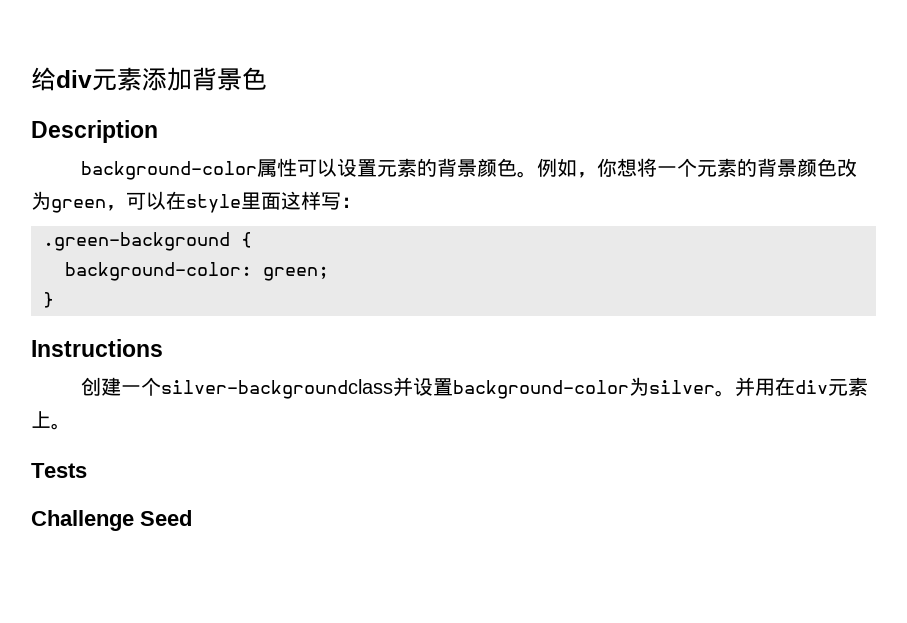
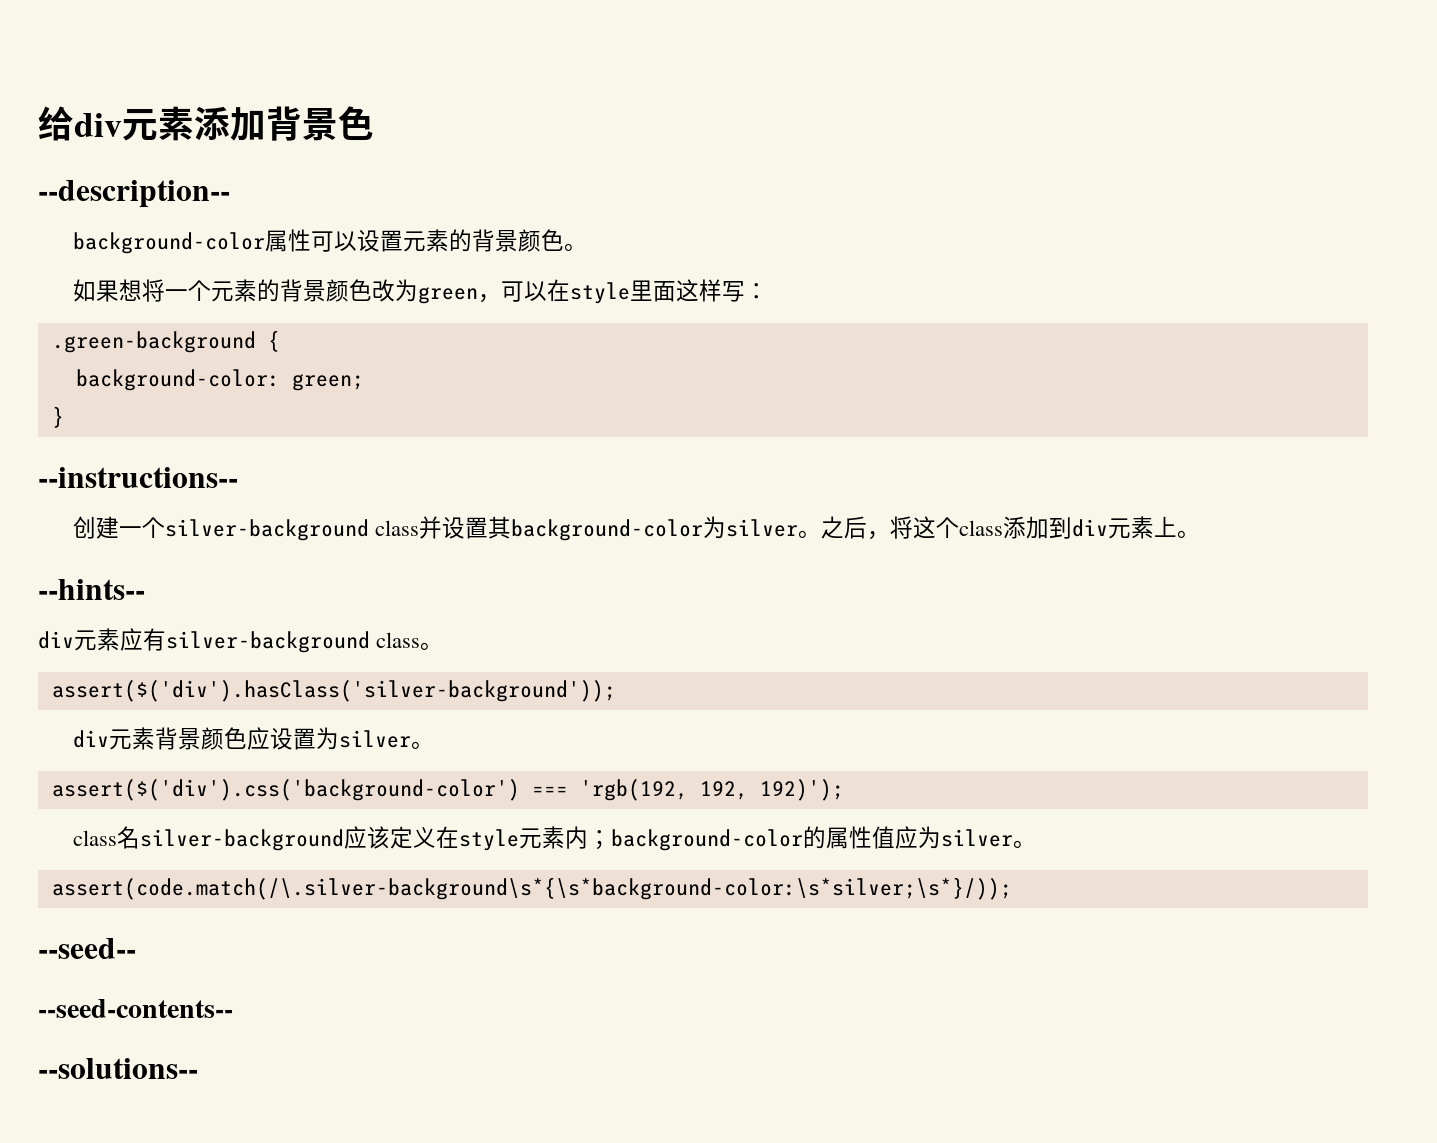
- Description
+ --description--
- background-color属性可以设置元素的背景颜色。例如，你想将一个元素的背景颜色改为green，可以在style里面这样写：
+ background-color属性可以设置元素的背景颜色。
+ 如果想将一个元素的背景颜色改为green，可以在style里面这样写：
- Instructions
+ --instructions--
- 创建一个silver-backgroundclass并设置background-color为silver。并用在div元素上。
- Tests
- Challenge Seed
+ 创建一个silver-background class并设置其background-color为silver。之后，将这个class添加到div元素上。
+ --hints--
+ div元素应有silver-background class。
+ assert($('div').hasClass('silver-background'));
+ div元素背景颜色应设置为silver。
+ assert($('div').css('background-color') === 'rgb(192, 192, 192)');
+ class名silver-background应该定义在style元素内；background-color的属性值应为silver。
+ assert(code.match(/\.silver-background\s*{\s*background-color:\s*silver;\s*}/));
+ --seed--
+ --seed-contents--
+ --solutions--

